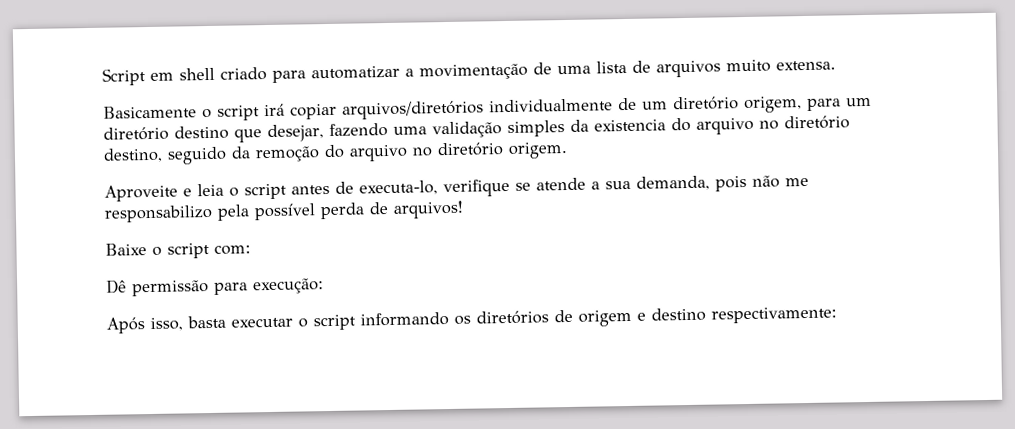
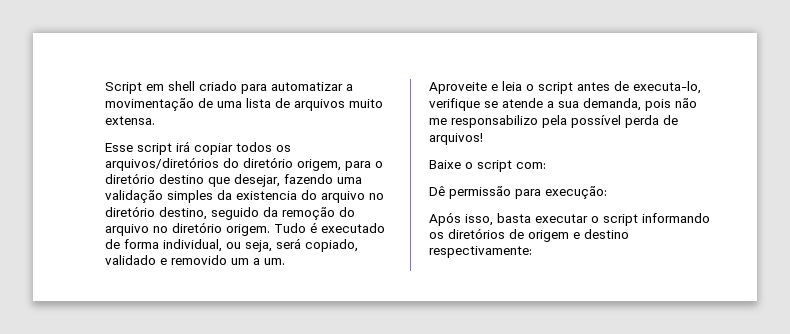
- Basicamente o script irá copiar arquivos/diretórios individualmente de um diretório origem, para um diretório destino que desejar, fazendo uma validação simples da existencia do arquivo no diretório destino, seguido da remoção do arquivo no diretório origem.
+ Esse script irá copiar todos os arquivos/diretórios do diretório origem, para o diretório destino que desejar, fazendo uma validação simples da existencia do arquivo no diretório destino, seguido da remoção do arquivo no diretório origem. Tudo é executado de forma individual, ou seja, será copiado, validado e removido um a um.

